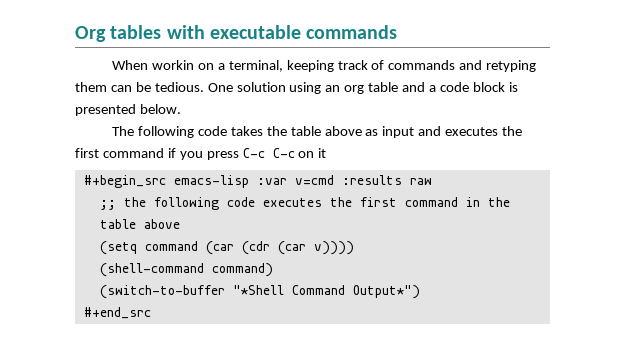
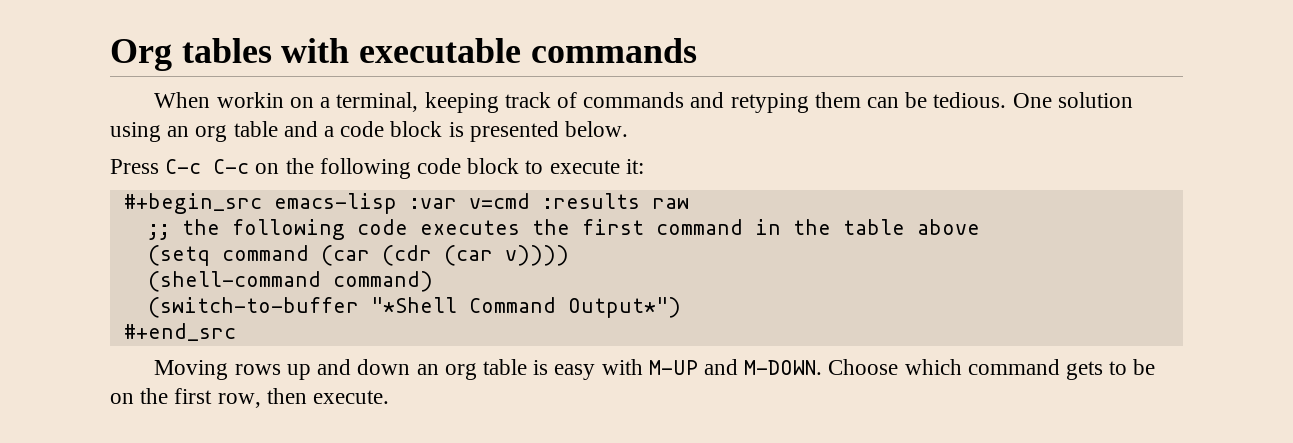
- The following code takes the table above as input and executes the first command if you press C-c C-c on it
+ Press C-c C-c on the following code block to execute it:
+ Moving rows up and down an org table is easy with M-UP and M-DOWN. Choose which command gets to be on the first row, then execute.

